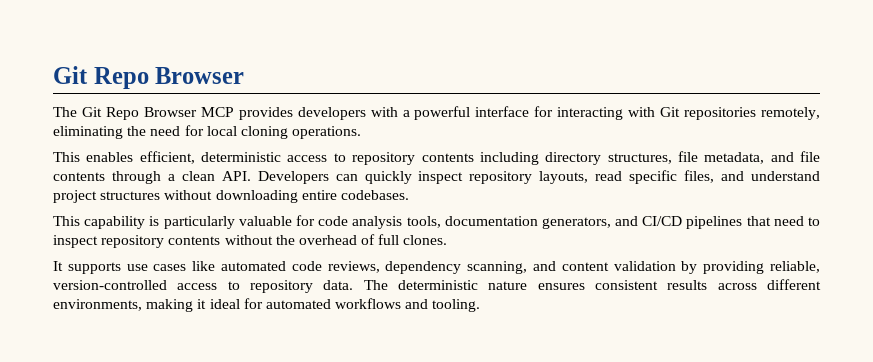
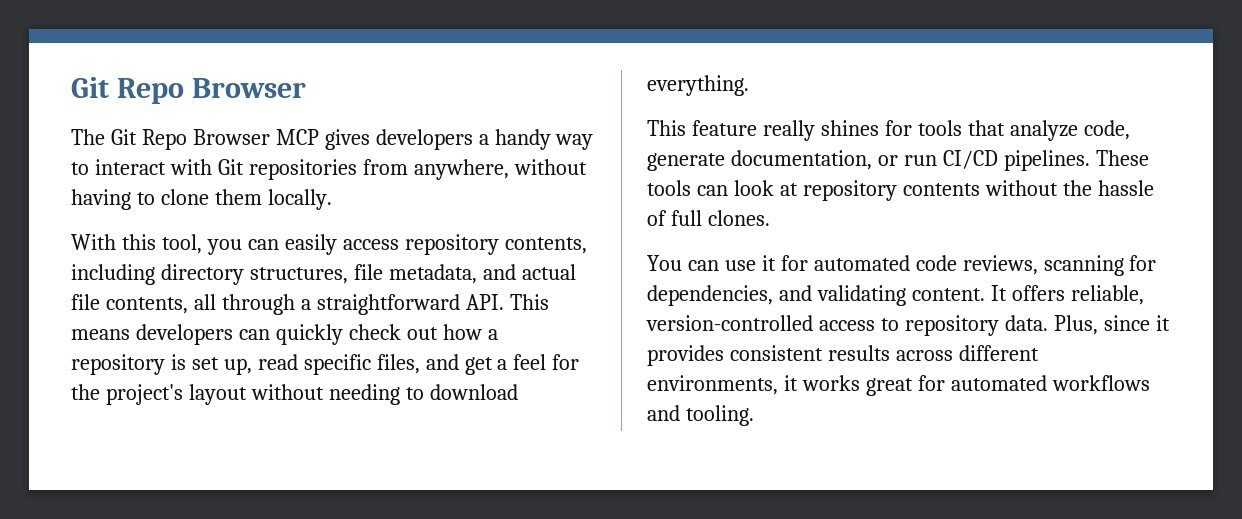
- The Git Repo Browser MCP provides developers with a powerful interface for interacting with Git repositories remotely, eliminating the need for local cloning operations.
- This enables efficient, deterministic access to repository contents including directory structures, file metadata, and file contents through a clean API. Developers can quickly inspect repository layouts, read specific files, and understand project structures without downloading entire codebases.
- This capability is particularly valuable for code analysis tools, documentation generators, and CI/CD pipelines that need to inspect repository contents without the overhead of full clones.
+ The Git Repo Browser MCP gives developers a handy way to interact with Git repositories from anywhere, without having to clone them locally.
+ With this tool, you can easily access repository contents, including directory structures, file metadata, and actual file contents, all through a straightforward API. This means developers can quickly check out how a repository is set up, read specific files, and get a feel for the project's layout without needing to download everything.
+ This feature really shines for tools that analyze code, generate documentation, or run CI/CD pipelines. These tools can look at repository contents without the hassle of full clones.
- It supports use cases like automated code reviews, dependency scanning, and content validation by providing reliable, version-controlled access to repository data.
+ You can use it for automated code reviews, scanning for dependencies, and validating content. It offers reliable, version-controlled access to repository data.
- The deterministic nature ensures consistent results across different environments, making it ideal for automated workflows and tooling.
+ Plus, since it provides consistent results across different environments, it works great for automated workflows and tooling.

